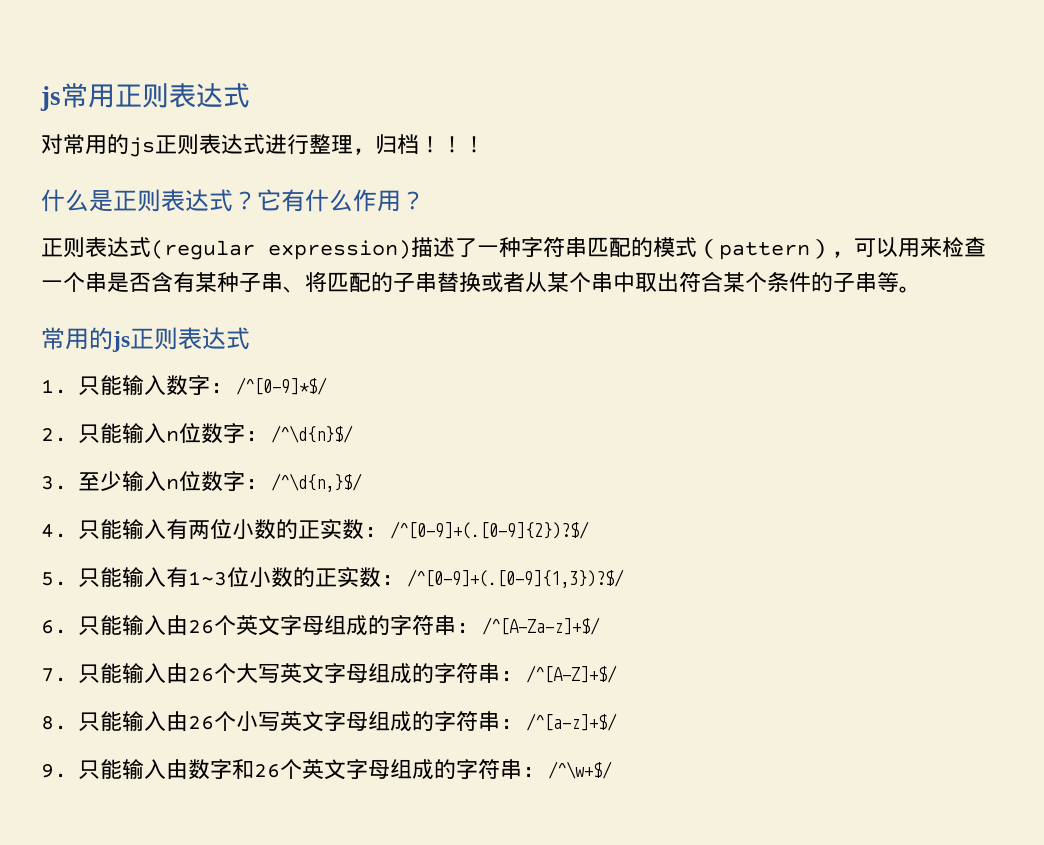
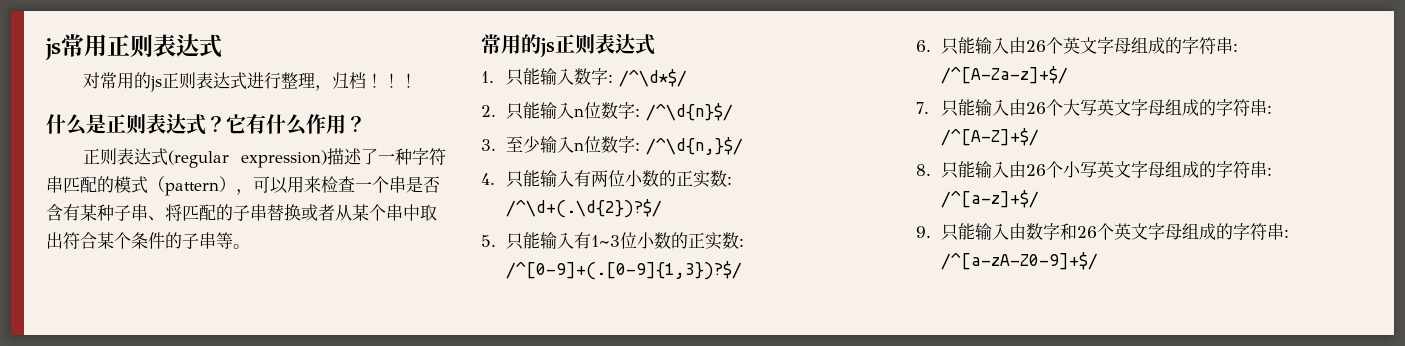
- 1.只能输入数字: /^[0-9]*$/
+ 1.只能输入数字: /^\d*$/
- 4.只能输入有两位小数的正实数: /^[0-9]+(.[0-9]{2})?$/
+ 4.只能输入有两位小数的正实数: /^\d+(.\d{2})?$/
- 9.只能输入由数字和26个英文字母组成的字符串: /^\w+$/
+ 9.只能输入由数字和26个英文字母组成的字符串: /^[a-zA-Z0-9]+$/

